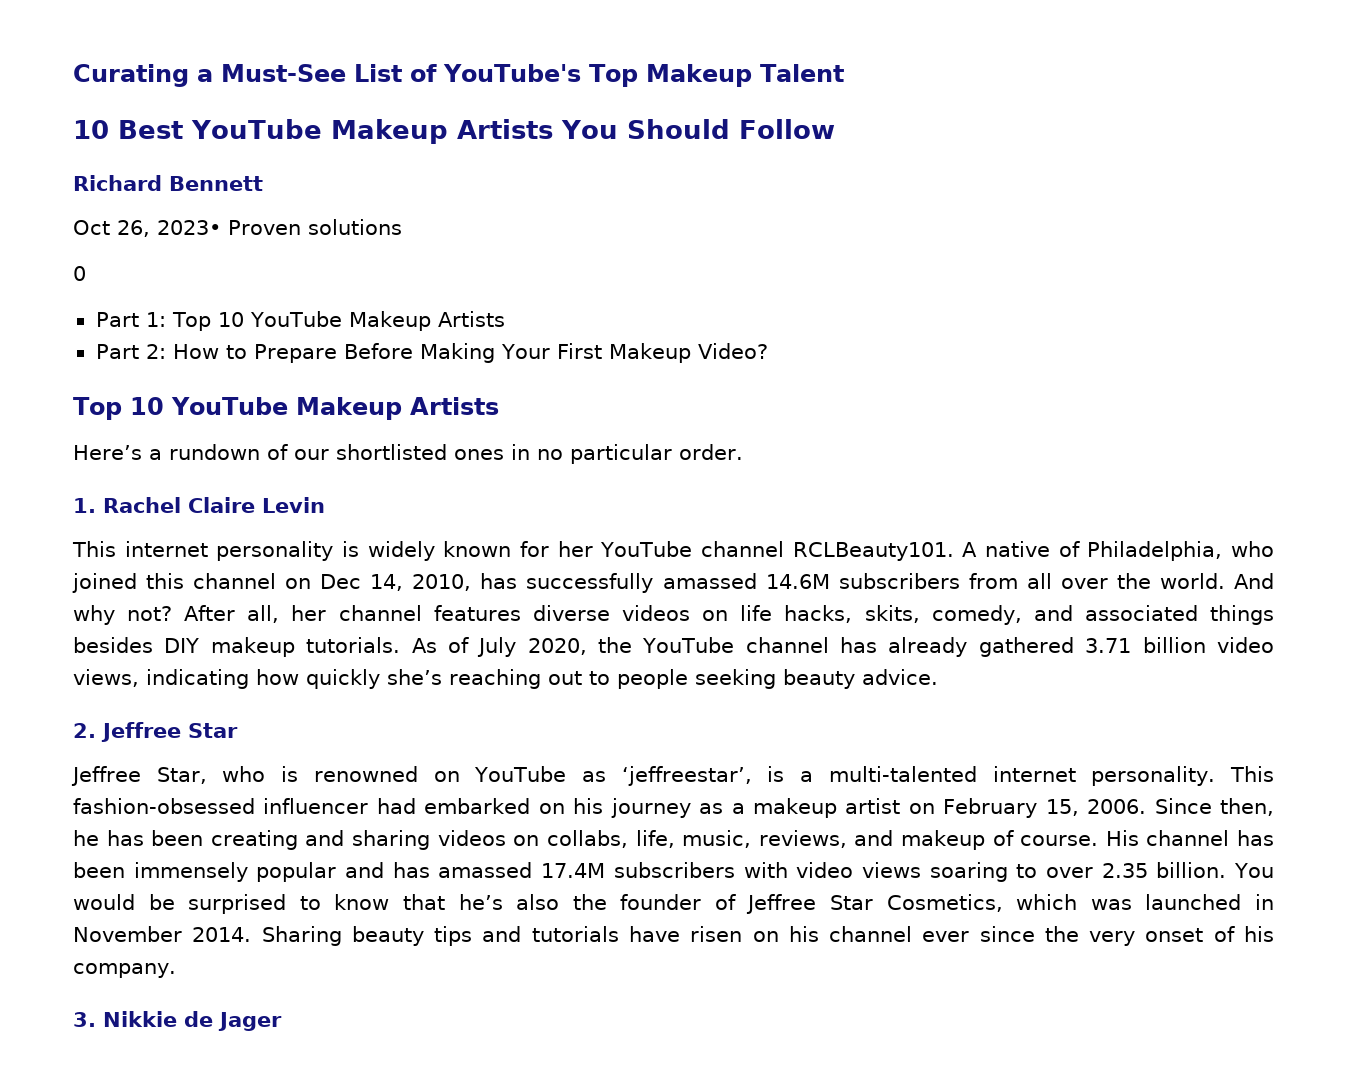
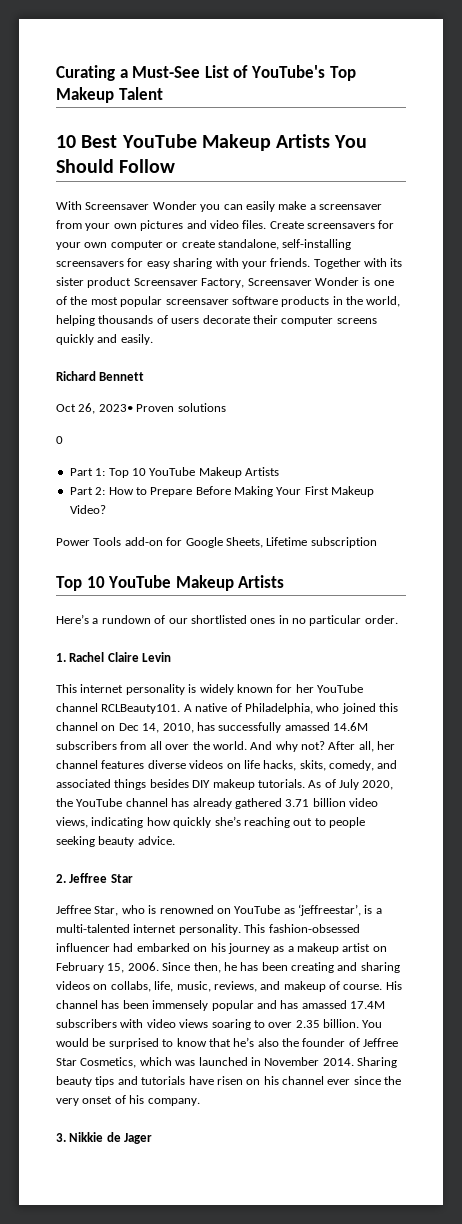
+ With Screensaver Wonder you can easily make a screensaver from your own pictures and video files. Create screensavers for your own computer or create standalone, self-installing screensavers for easy sharing with your friends. Together with its sister product Screensaver Factory, Screensaver Wonder is one of the most popular screensaver software products in the world, helping thousands of users decorate their computer screens quickly and easily.
+ Power Tools add-on for Google Sheets, Lifetime subscription

